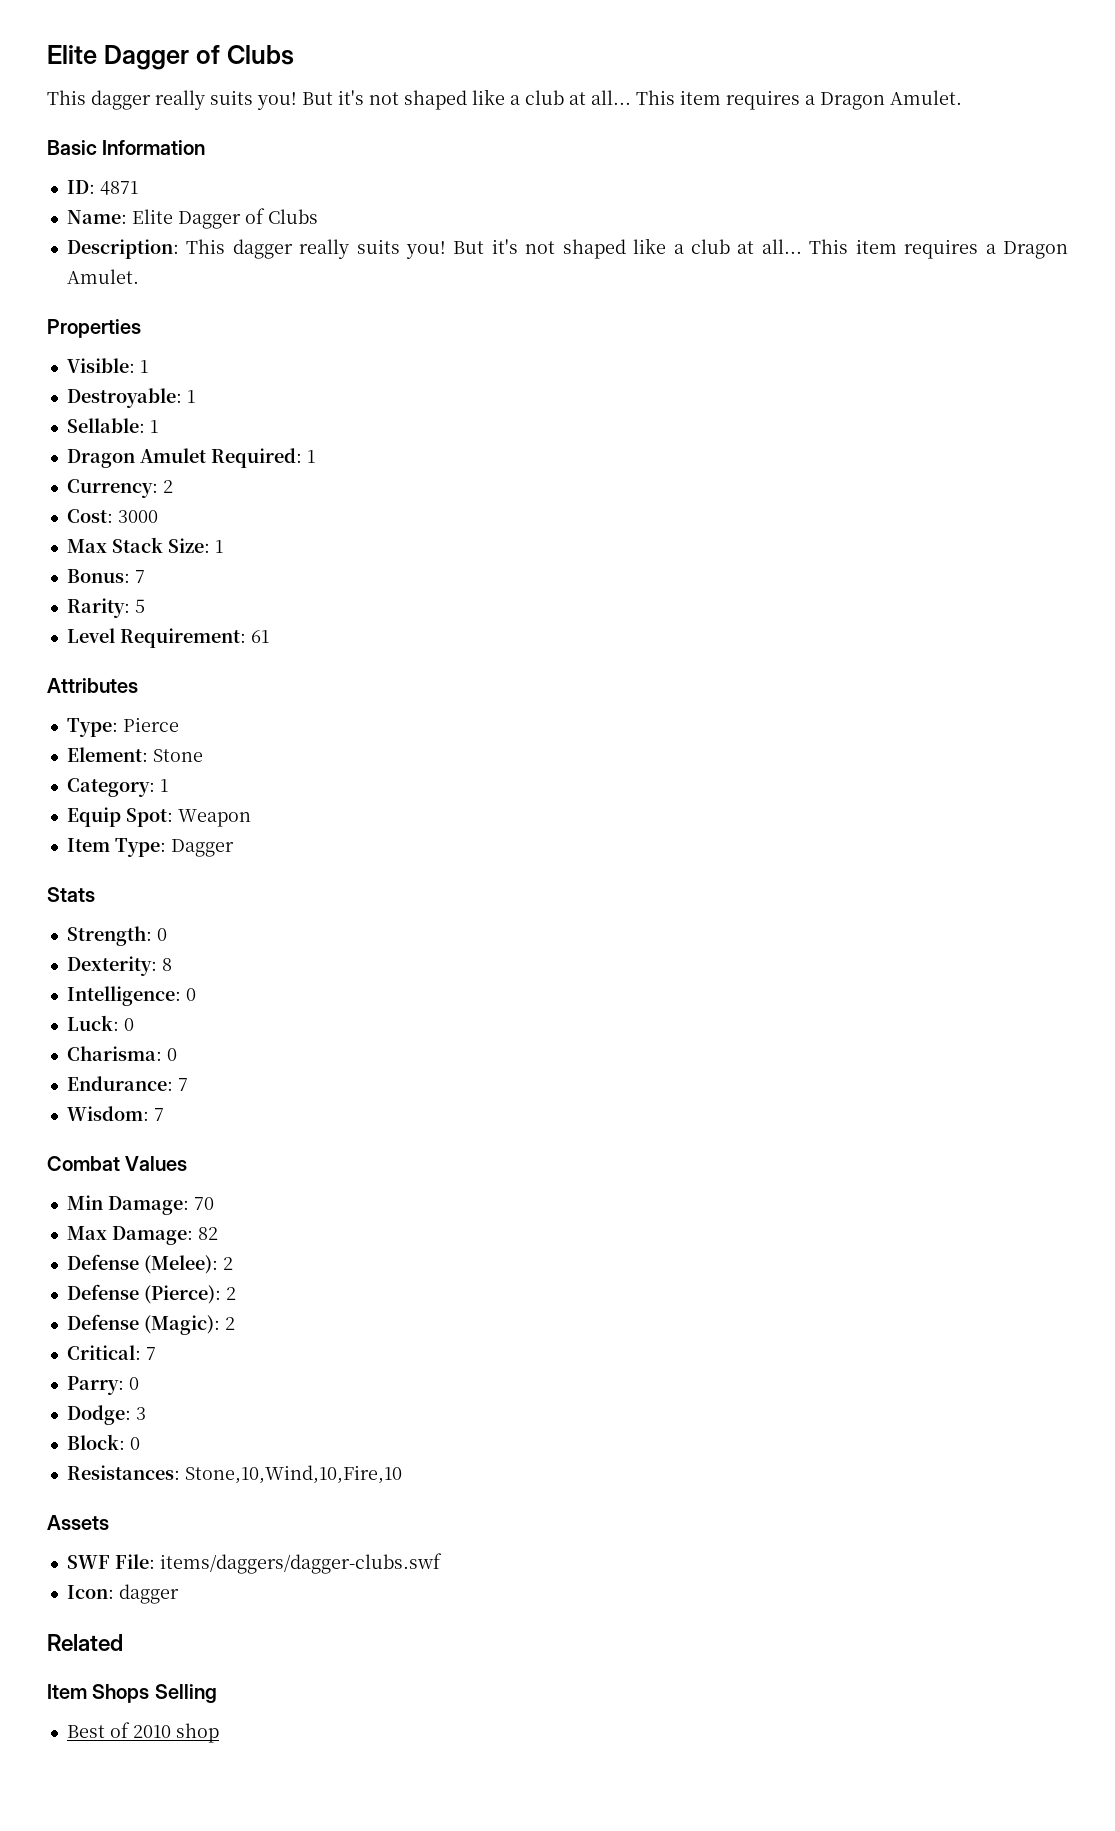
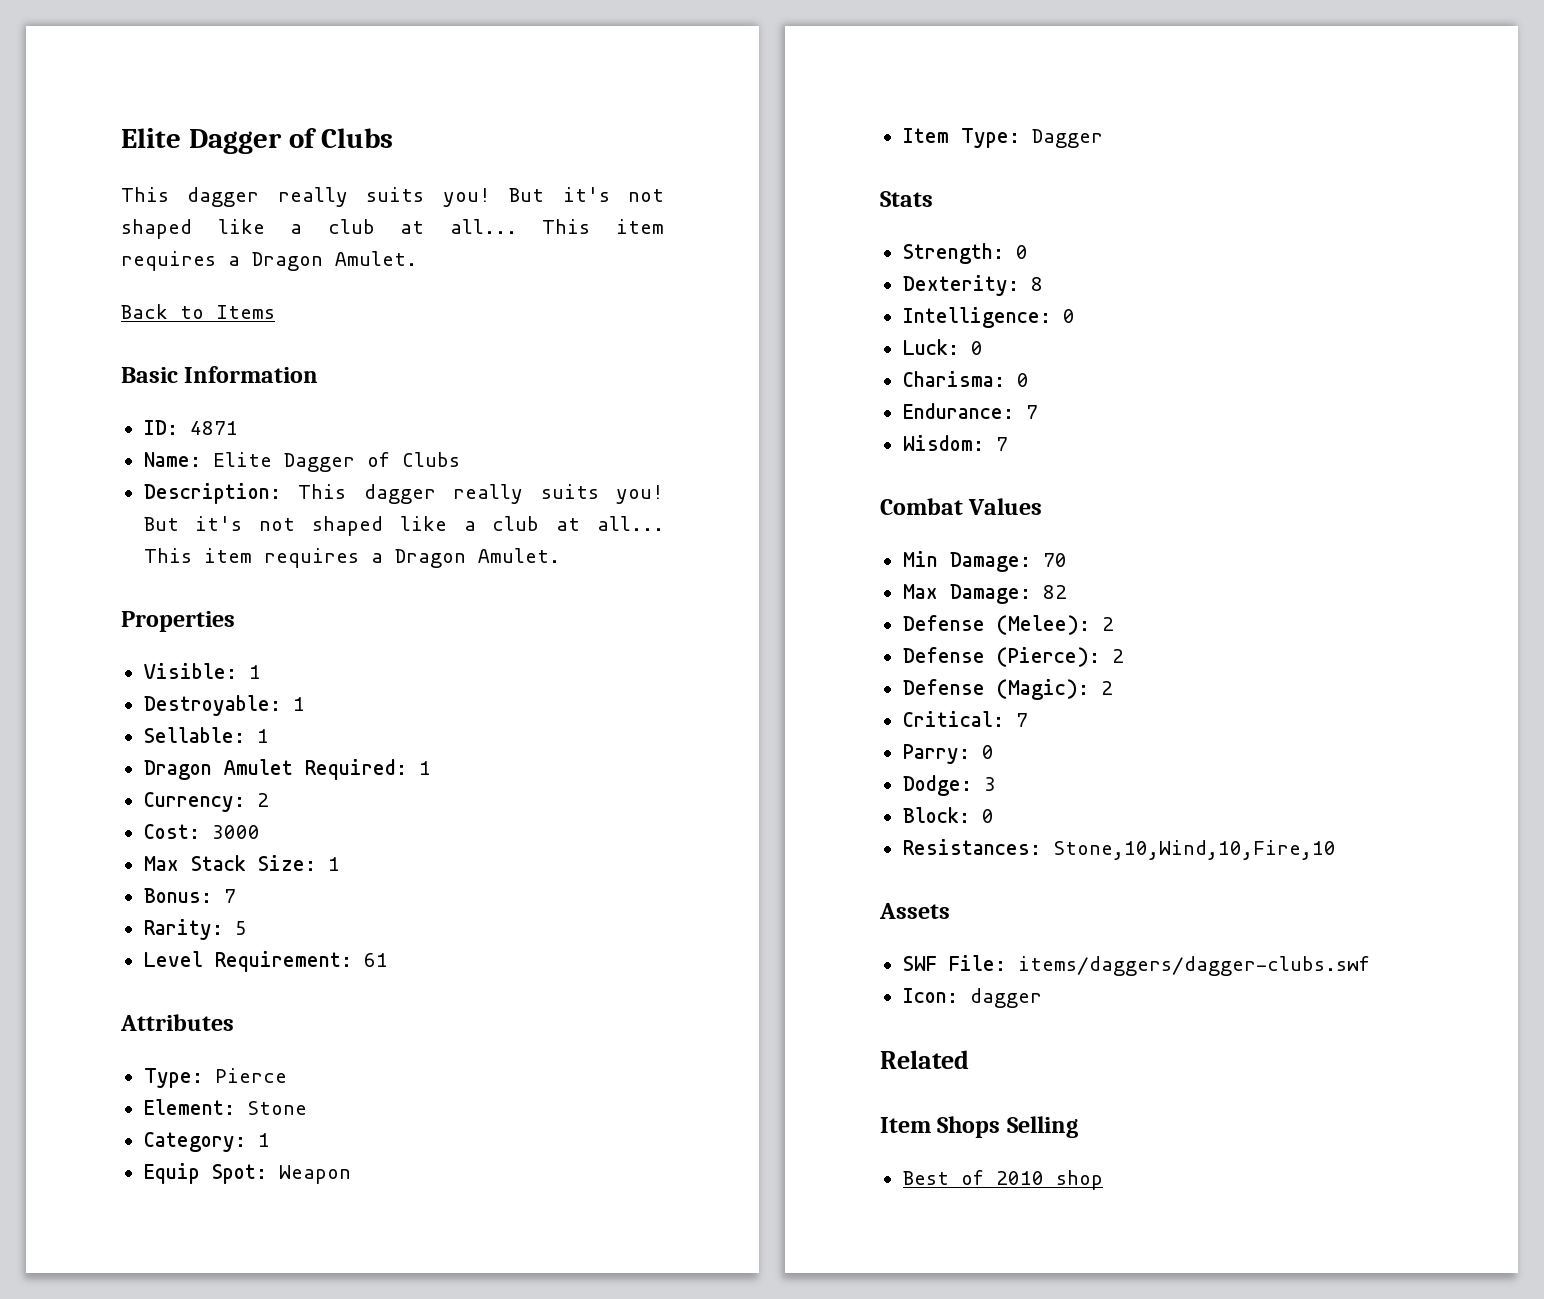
+ Back to Items

